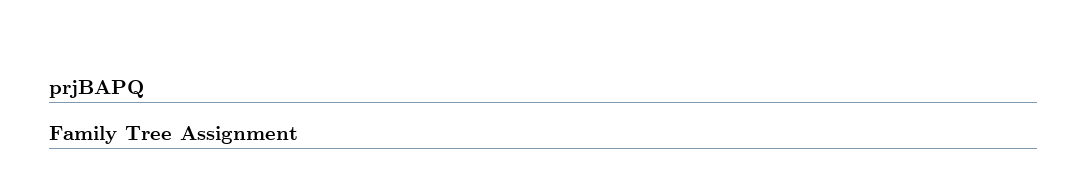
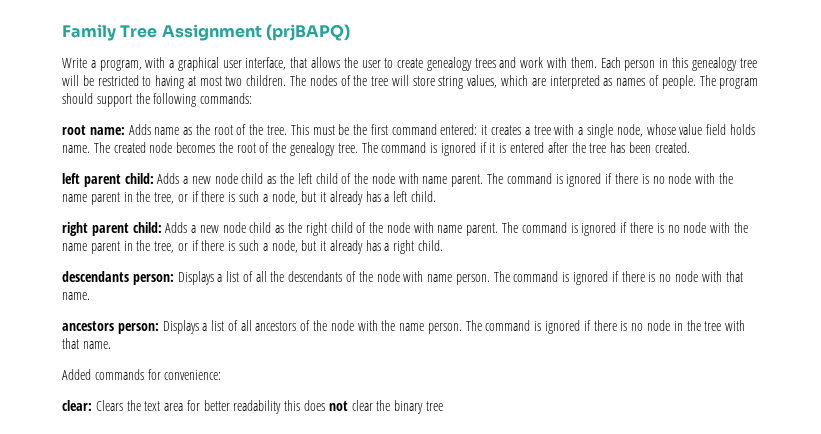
- prjBAPQ
- Family Tree Assignment
+ Family Tree Assignment (prjBAPQ)
+ Write a program, with a graphical user interface, that allows the user to create genealogy trees and work with them. Each person in this genealogy tree will be restricted to having at most two children. The nodes of the tree will store string values, which are interpreted as names of people. The program should support the following commands:
+ root name: Adds name as the root of the tree. This must be the first command entered: it creates a tree with a single node, whose value field holds name. The created node becomes the root of the genealogy tree. The command is ignored if it is entered after the tree has been created.
+ left parent child: Adds a new node child as the left child of the node with name parent. The command is ignored if there is no node with the name parent in the tree, or if there is such a node, but it already has a left child.
+ right parent child: Adds a new node child as the right child of the node with name parent. The command is ignored if there is no node with the name parent in the tree, or if there is such a node, but it already has a right child.
+ descendants person: Displays a list of all the descendants of the node with name person. The command is ignored if there is no node with that name.
+ ancestors person: Displays a list of all ancestors of the node with the name person. The command is ignored if there is no node in the tree with that name.
+ Added commands for convenience:
+ clear: Clears the text area for better readability this does not clear the binary tree

